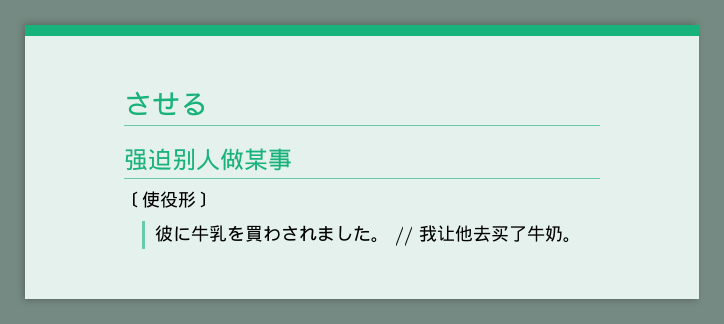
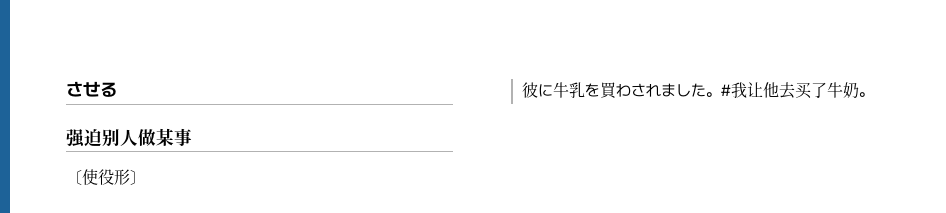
- // 我让他去买了牛奶。
+ #我让他去买了牛奶。

